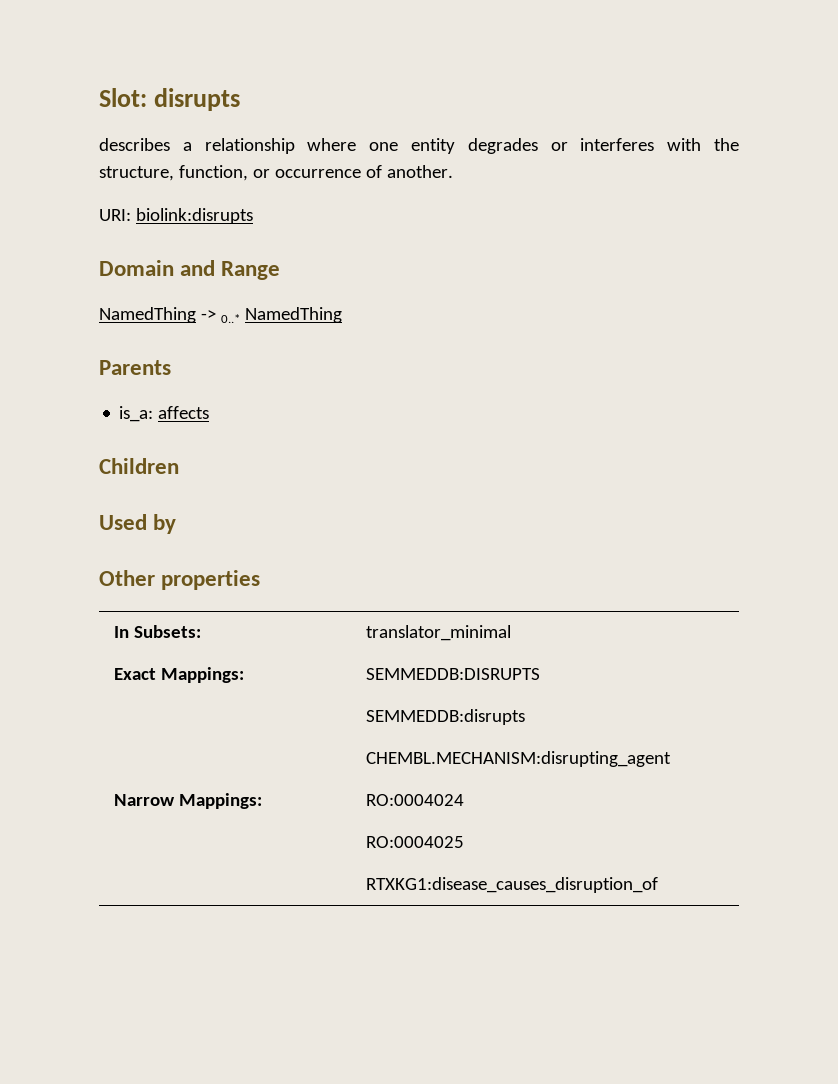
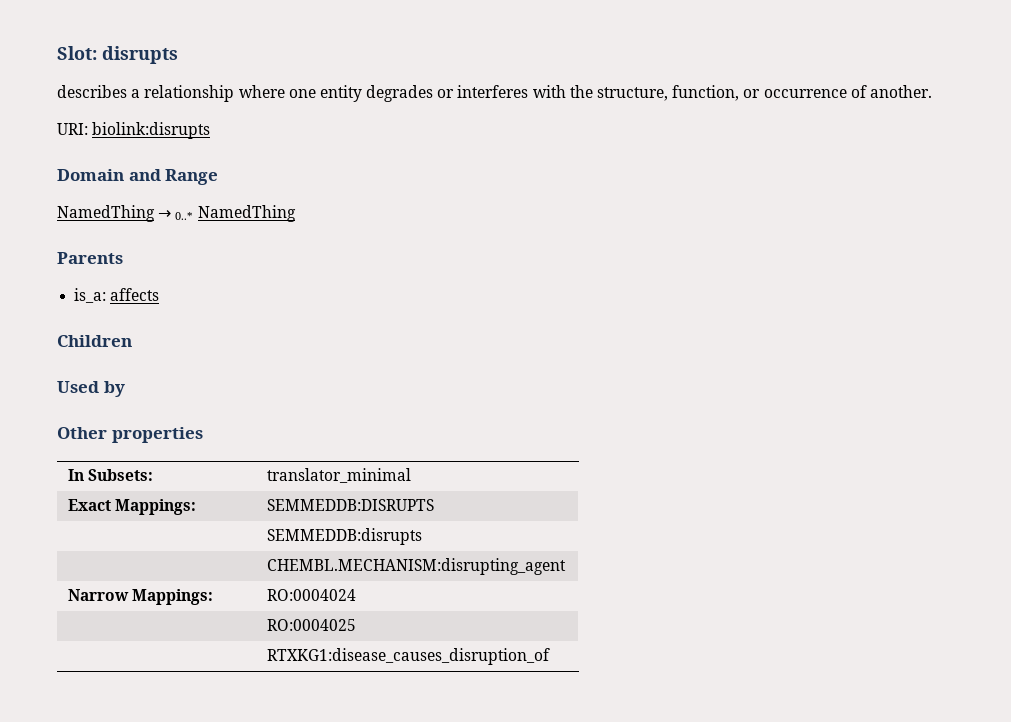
- NamedThing -> 0..* NamedThing
+ NamedThing → 0..* NamedThing

